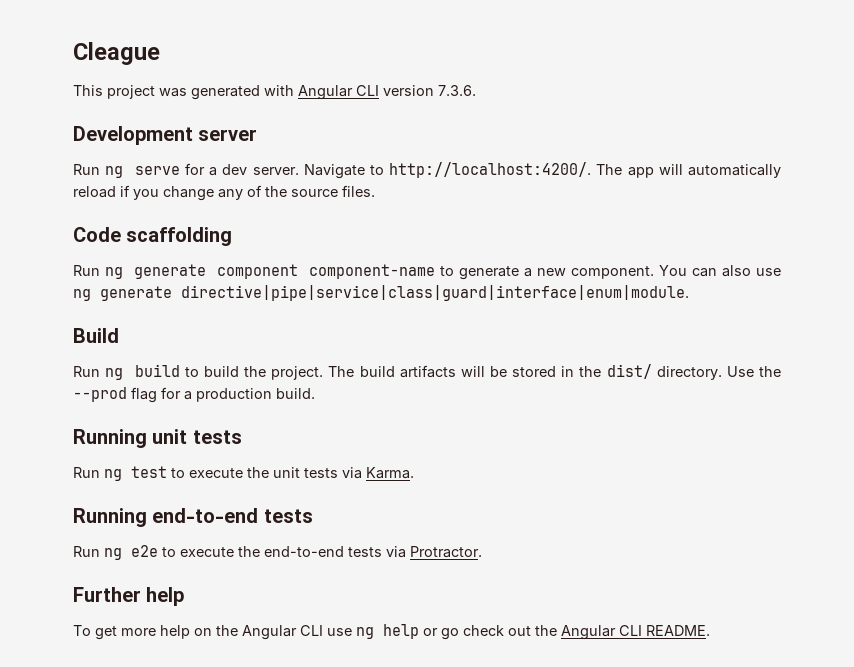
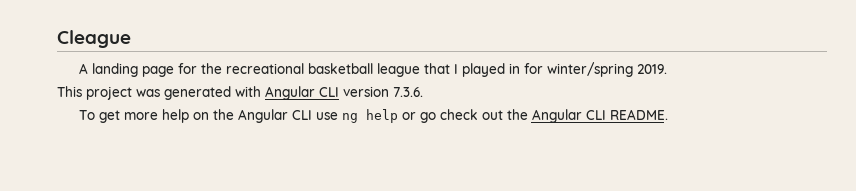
+ A landing page for the recreational basketball league that I played in for winter/spring 2019.
- Development server
- Run ng serve for a dev server. Navigate to http://localhost:4200/. The app will automatically reload if you change any of the source files.
- Code scaffolding
- Run ng generate component component-name to generate a new component. You can also use ng generate directive|pipe|service|class|guard|interface|enum|module.
- Build
- Run ng build to build the project. The build artifacts will be stored in the dist/ directory. Use the --prod flag for a production build.
- Running unit tests
- Run ng test to execute the unit tests via Karma.
- Running end-to-end tests
- Run ng e2e to execute the end-to-end tests via Protractor.
- Further help

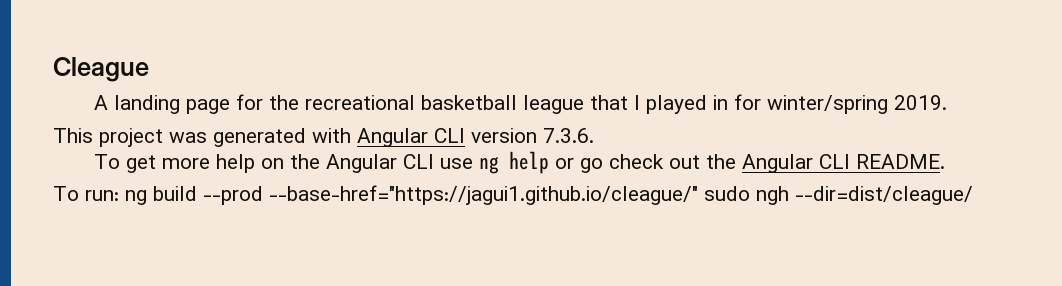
+ To run: ng build --prod --base-href="https://jagui1.github.io/cleague/" sudo ngh --dir=dist/cleague/

